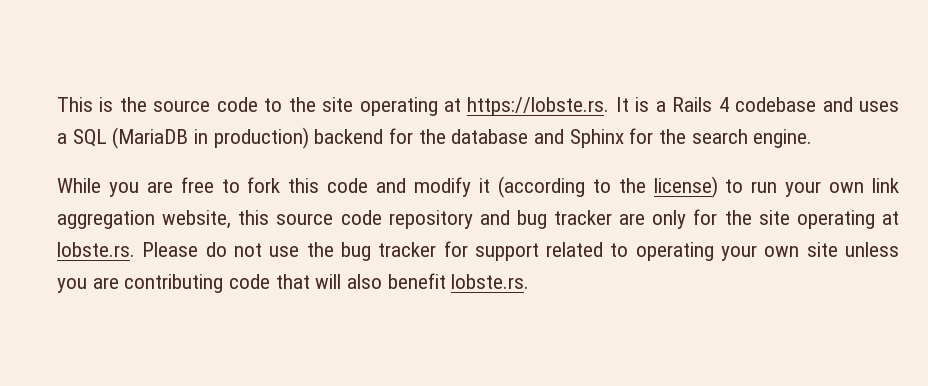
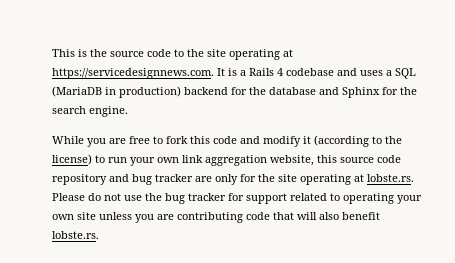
- This is the source code to the site operating at https://lobste.rs. It is a Rails 4 codebase and uses a SQL (MariaDB in production) backend for the database and Sphinx for the search engine.
+ This is the source code to the site operating at https://servicedesignnews.com. It is a Rails 4 codebase and uses a SQL (MariaDB in production) backend for the database and Sphinx for the search engine.

